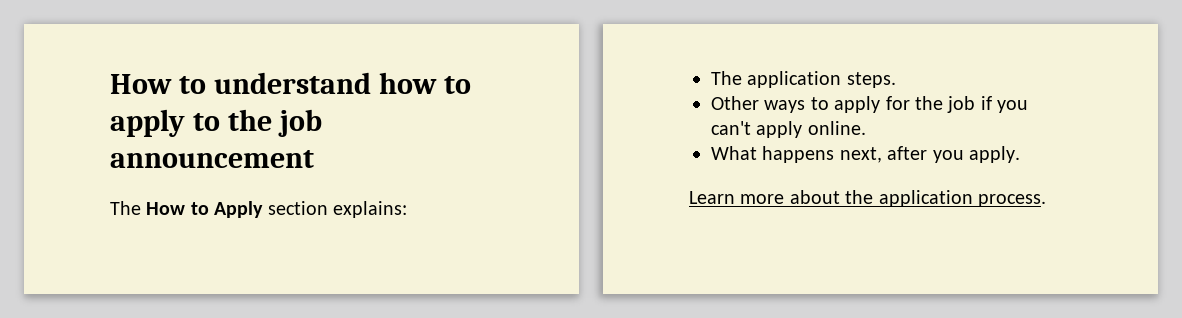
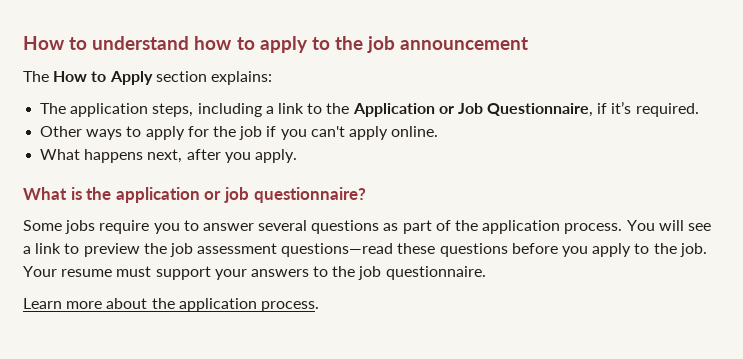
- The application steps.
+ The application steps, including a link to the Application or Job Questionnaire, if it’s required.
+ What is the application or job questionnaire?
+ Some jobs require you to answer several questions as part of the application process. You will see a link to preview the job assessment questions—read these questions before you apply to the job. Your resume must support your answers to the job questionnaire.

